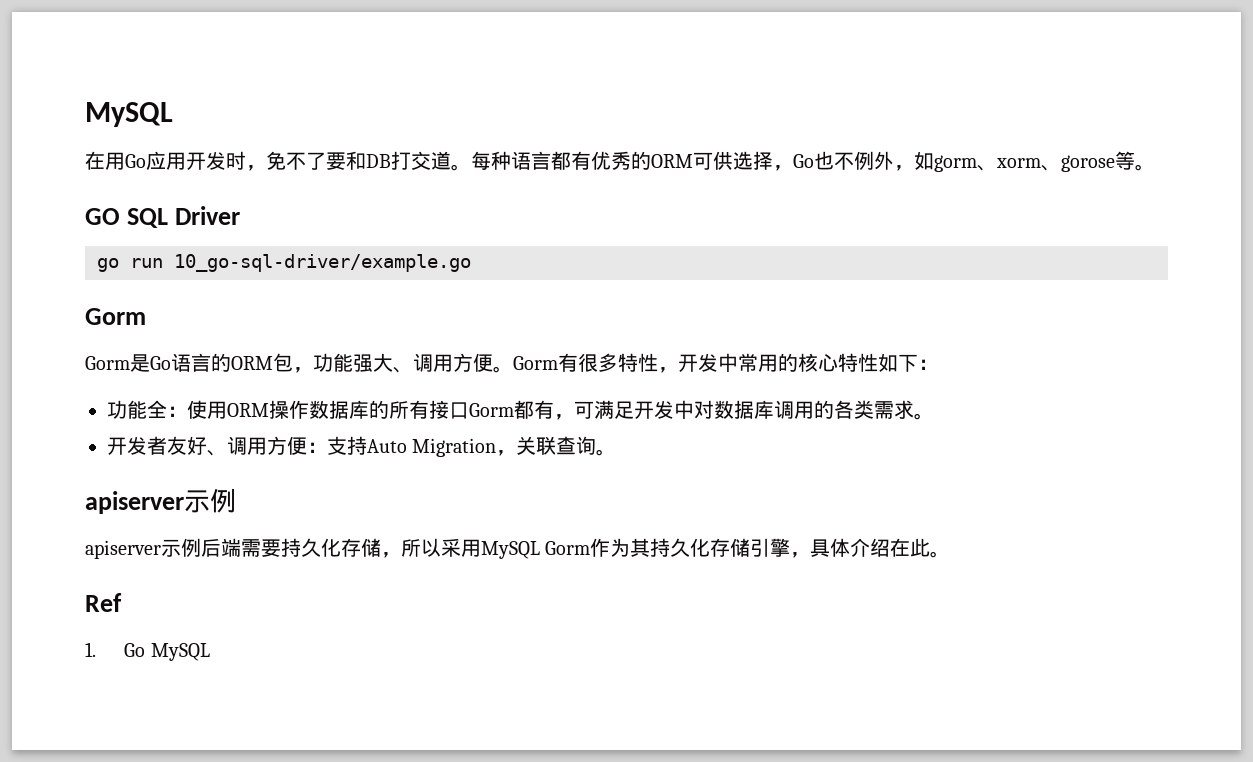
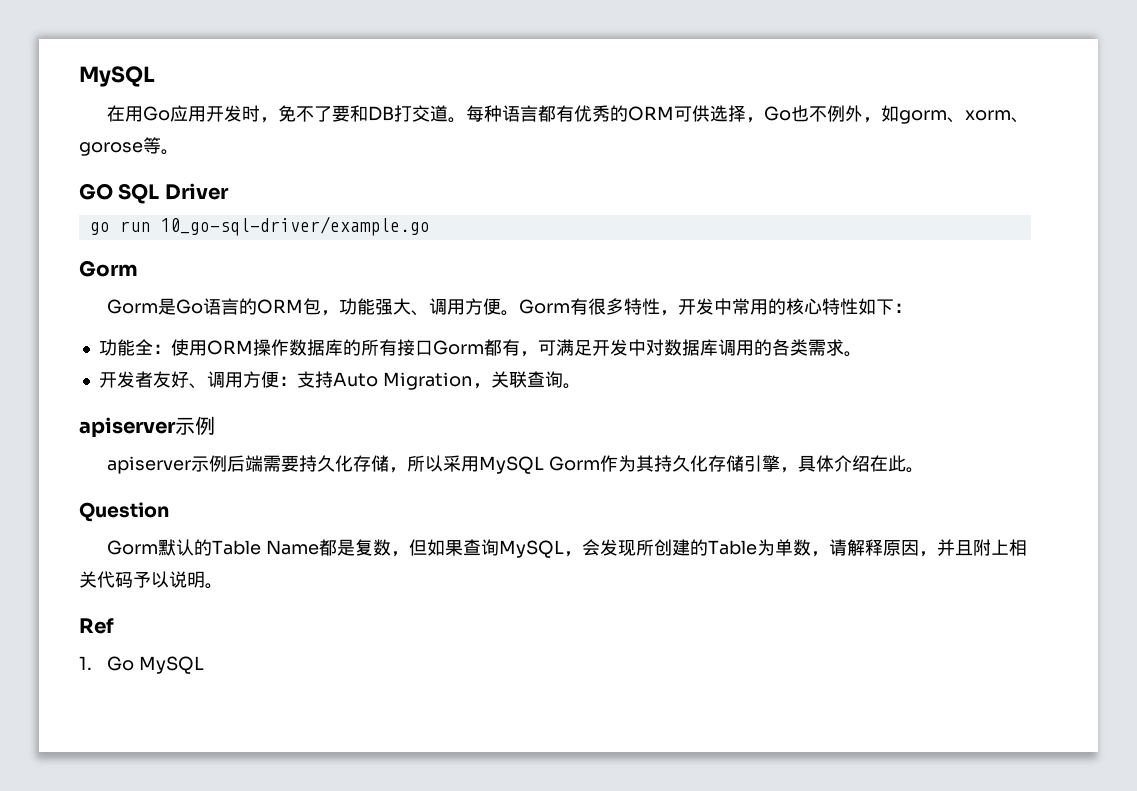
+ Question
+ Gorm默认的Table Name都是复数，但如果查询MySQL，会发现所创建的Table为单数，请解释原因，并且附上相关代码予以说明。

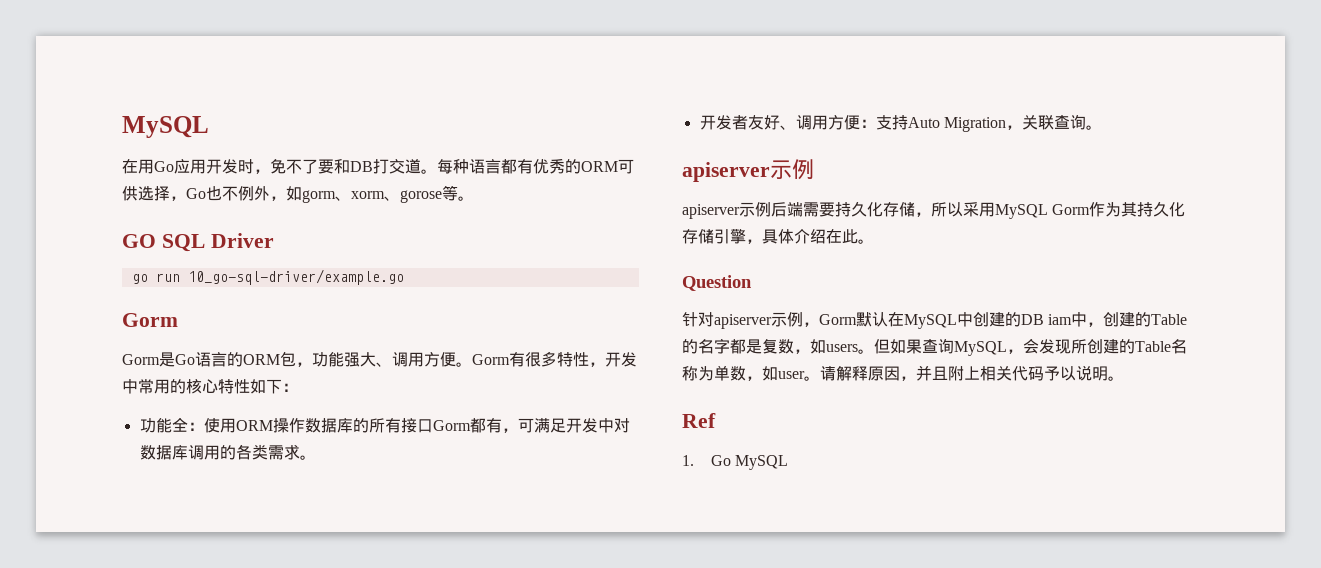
- Gorm默认的Table Name都是复数，但如果查询MySQL，会发现所创建的Table为单数，请解释原因，并且附上相关代码予以说明。
+ 针对apiserver示例，Gorm默认在MySQL中创建的DB iam中，创建的Table的名字都是复数，如users。但如果查询MySQL，会发现所创建的Table名称为单数，如user。请解释原因，并且附上相关代码予以说明。

